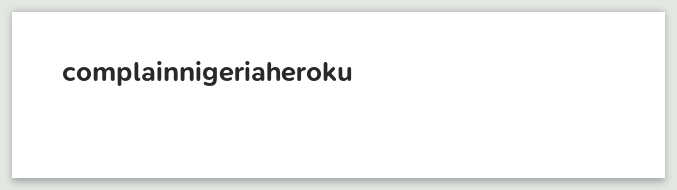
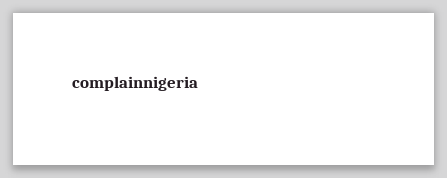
- complainnigeriaheroku
+ complainnigeria

